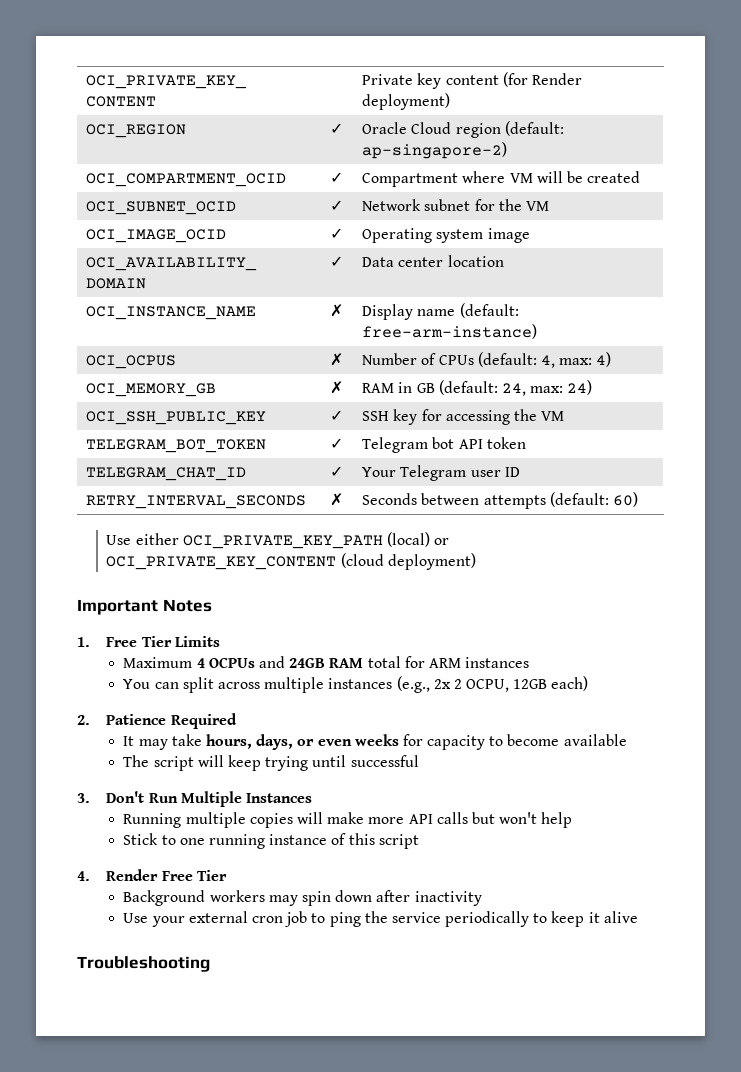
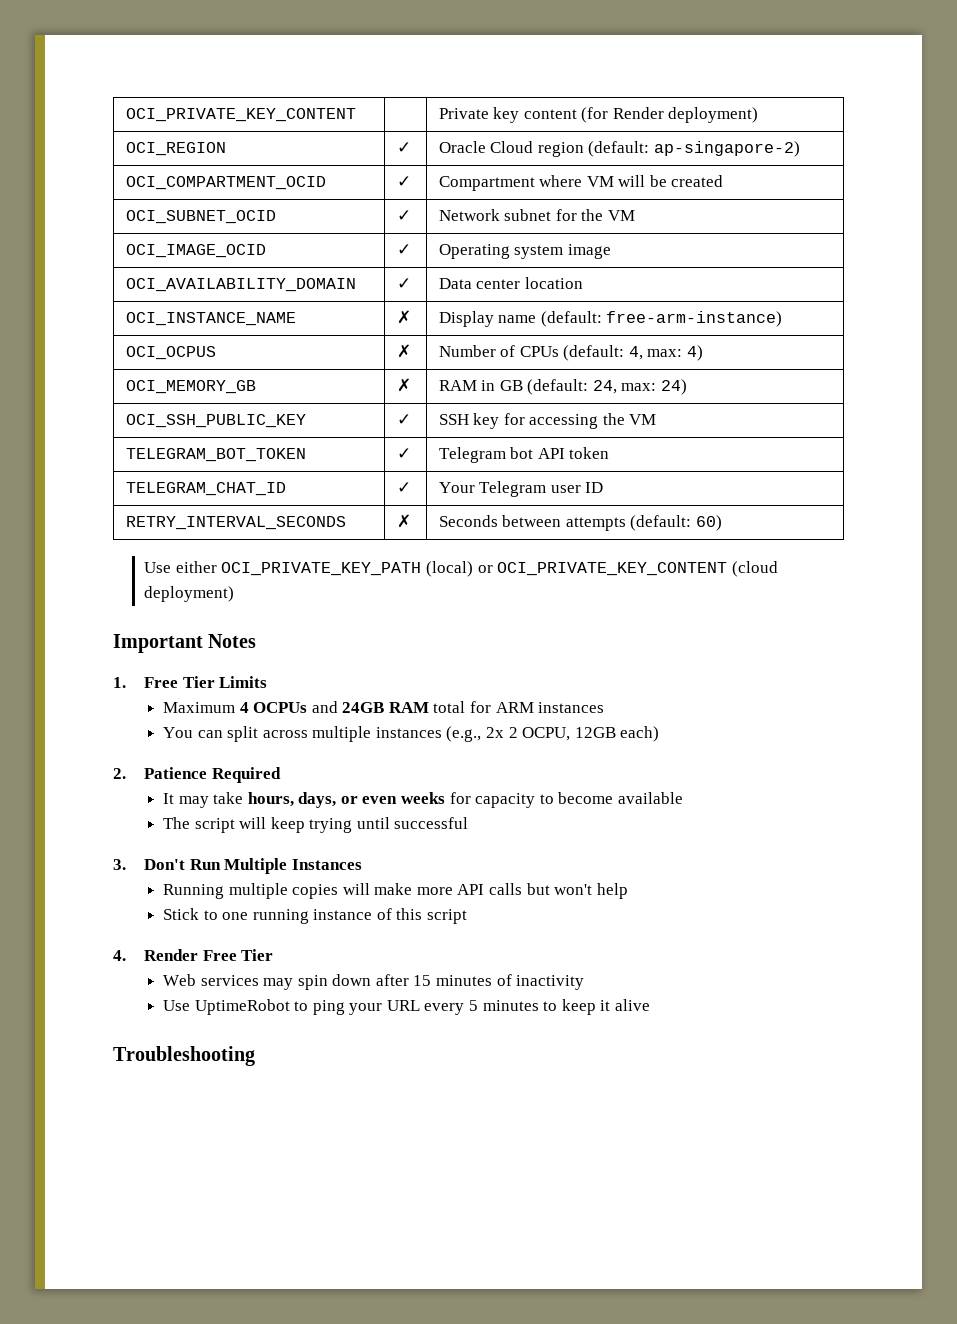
- Background workers may spin down after inactivity
+ Web services may spin down after 15 minutes of inactivity
- Use your external cron job to ping the service periodically to keep it alive
+ Use UptimeRobot to ping your URL every 5 minutes to keep it alive

